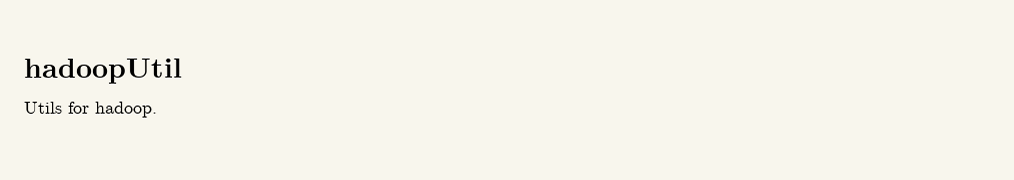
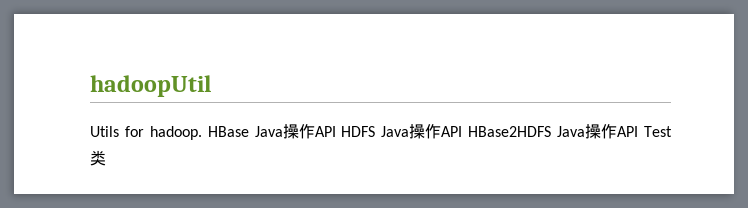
+ HBase Java操作API HDFS Java操作API HBase2HDFS Java操作API Test类

